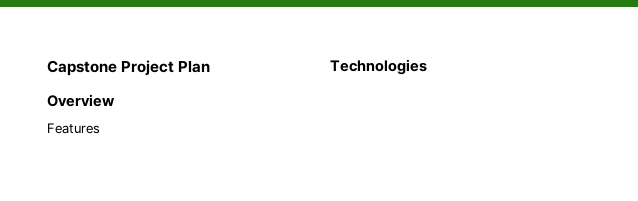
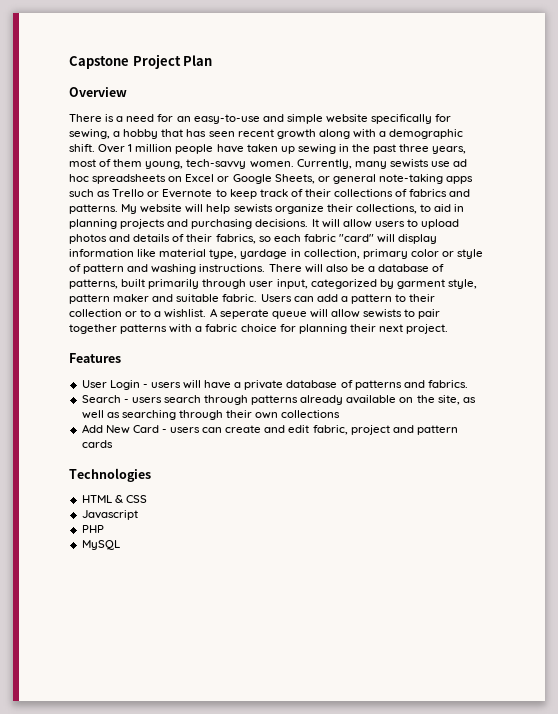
+ There is a need for an easy-to-use and simple website specifically for sewing, a hobby that has seen recent growth along with a demographic shift. Over 1 million people have taken up sewing in the past three years, most of them young, tech-savvy women. Currently, many sewists use ad hoc spreadsheets on Excel or Google Sheets, or general note-taking apps such as Trello or Evernote to keep track of their collections of fabrics and patterns. My website will help sewists organize their collections, to aid in planning projects and purchasing decisions. It will allow users to upload photos and details of their fabrics, so each fabric "card" will display information like material type, yardage in collection, primary color or style of pattern and washing instructions. There will also be a database of patterns, built primarily through user input, categorized by garment style, pattern maker and suitable fabric. Users can add a pattern to their collection or to a wishlist. A seperate queue will allow sewists to pair together patterns with a fabric choice for planning their next project.
  Features
+ User Login - users will have a private database of patterns and fabrics.
+ Search - users search through patterns already available on the site, as well as searching through their own collections
+ Add New Card - users can create and edit fabric, project and pattern cards
  Technologies
+ HTML & CSS
+ Javascript
+ PHP
+ MySQL

